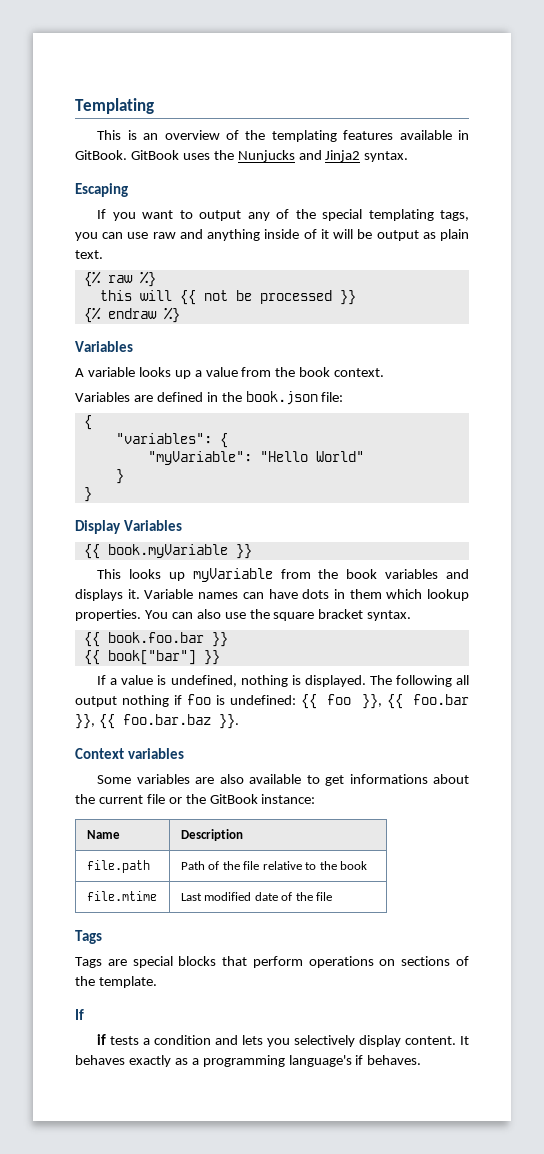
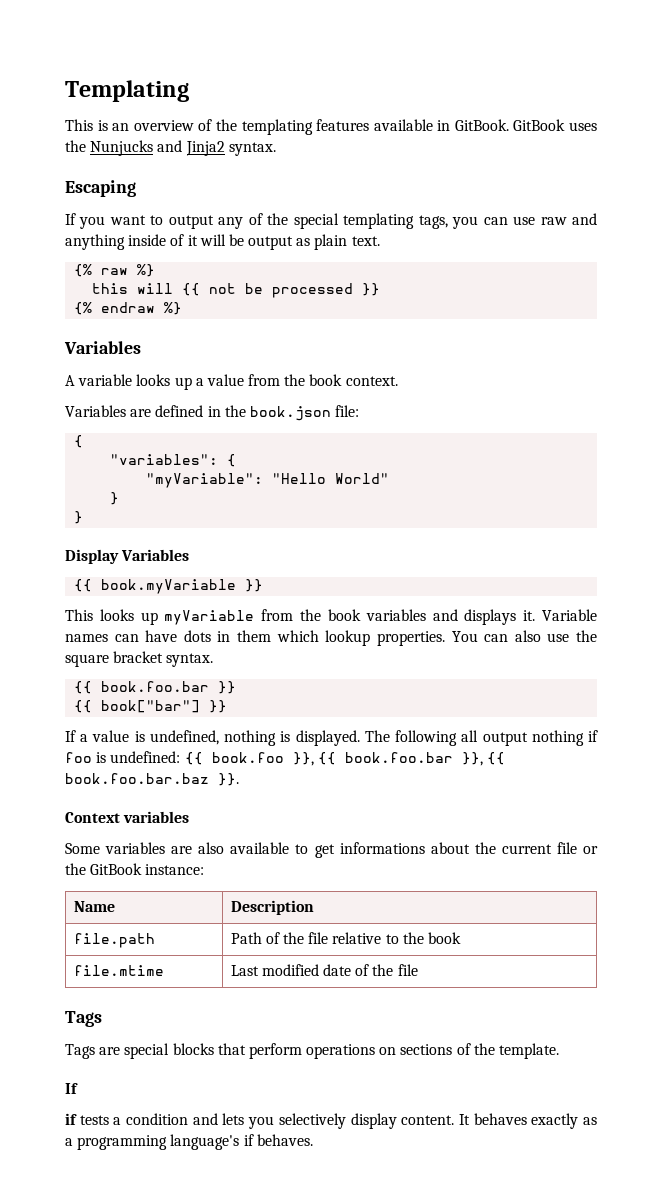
- The following all output nothing if foo is undefined: {{ foo }}, {{ foo.bar }}, {{ foo.bar.baz }}.
+ The following all output nothing if foo is undefined: {{ book.foo }}, {{ book.foo.bar }}, {{ book.foo.bar.baz }}.

